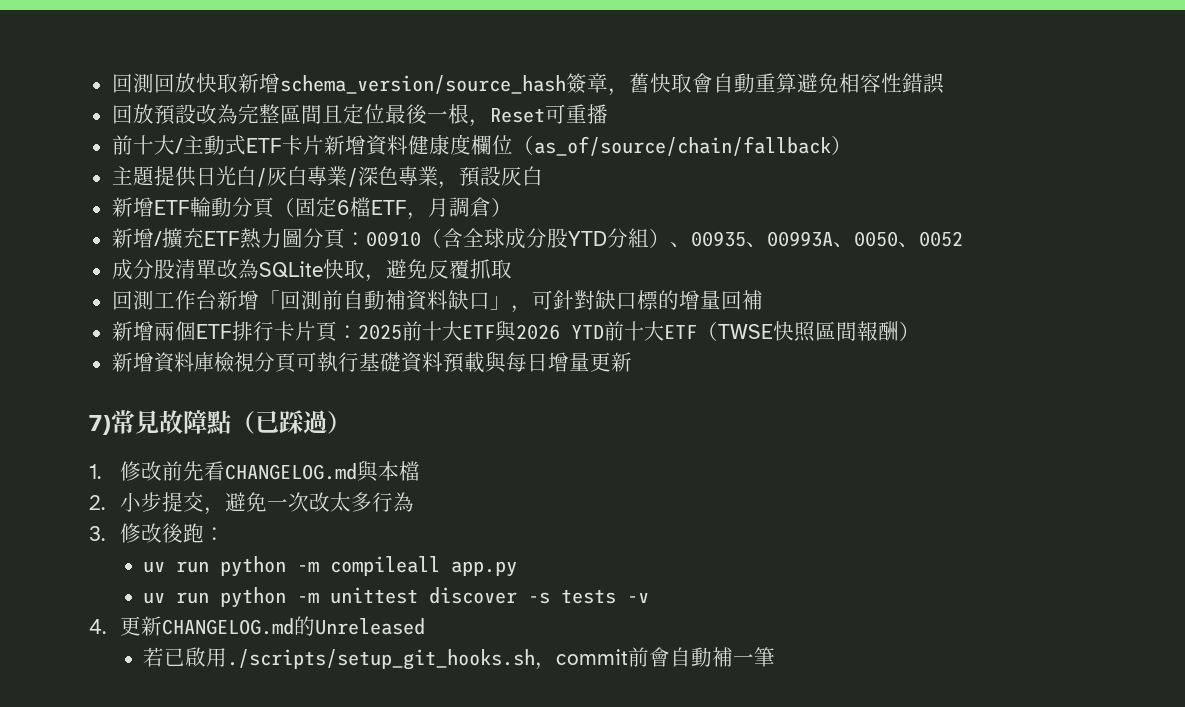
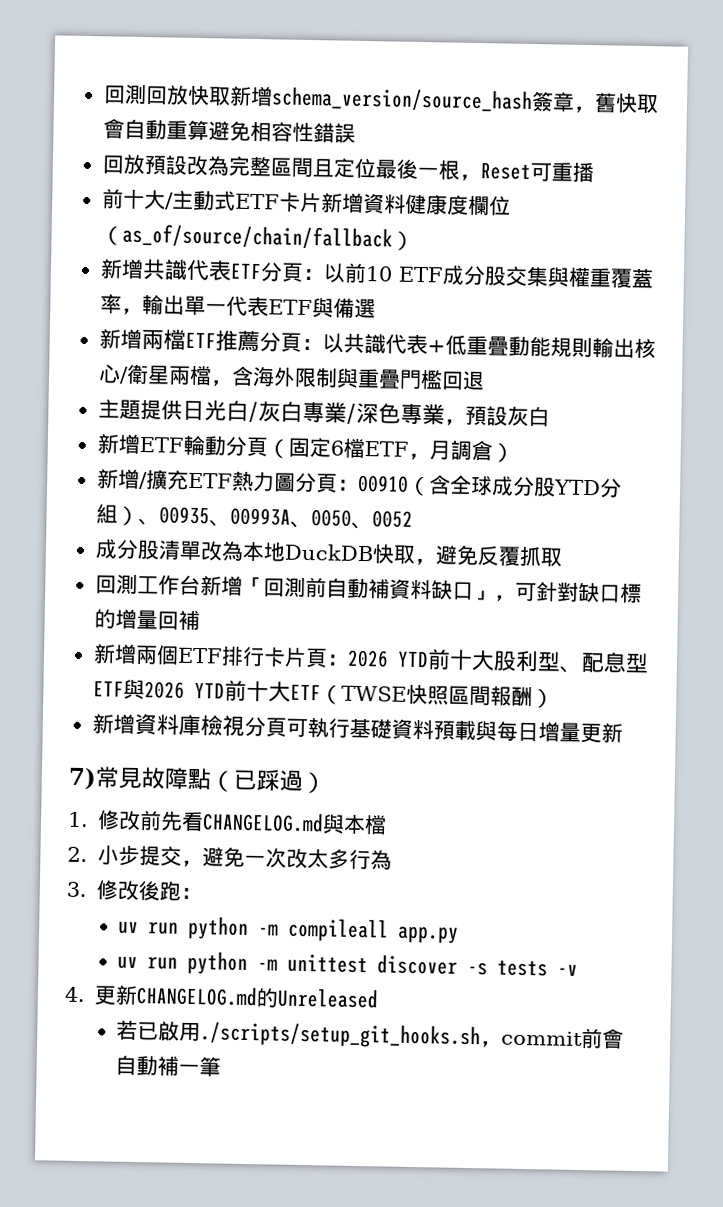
+ 新增共識代表ETF分頁：以前10 ETF成分股交集與權重覆蓋率，輸出單一代表ETF與備選
+ 新增兩檔ETF推薦分頁：以共識代表+低重疊動能規則輸出核心/衛星兩檔，含海外限制與重疊門檻回退
- 成分股清單改為SQLite快取，避免反覆抓取
+ 成分股清單改為本地DuckDB快取，避免反覆抓取
- 新增兩個ETF排行卡片頁：2025前十大ETF與2026 YTD前十大ETF（TWSE快照區間報酬）
+ 新增兩個ETF排行卡片頁：2026 YTD前十大股利型、配息型ETF與2026 YTD前十大ETF（TWSE快照區間報酬）

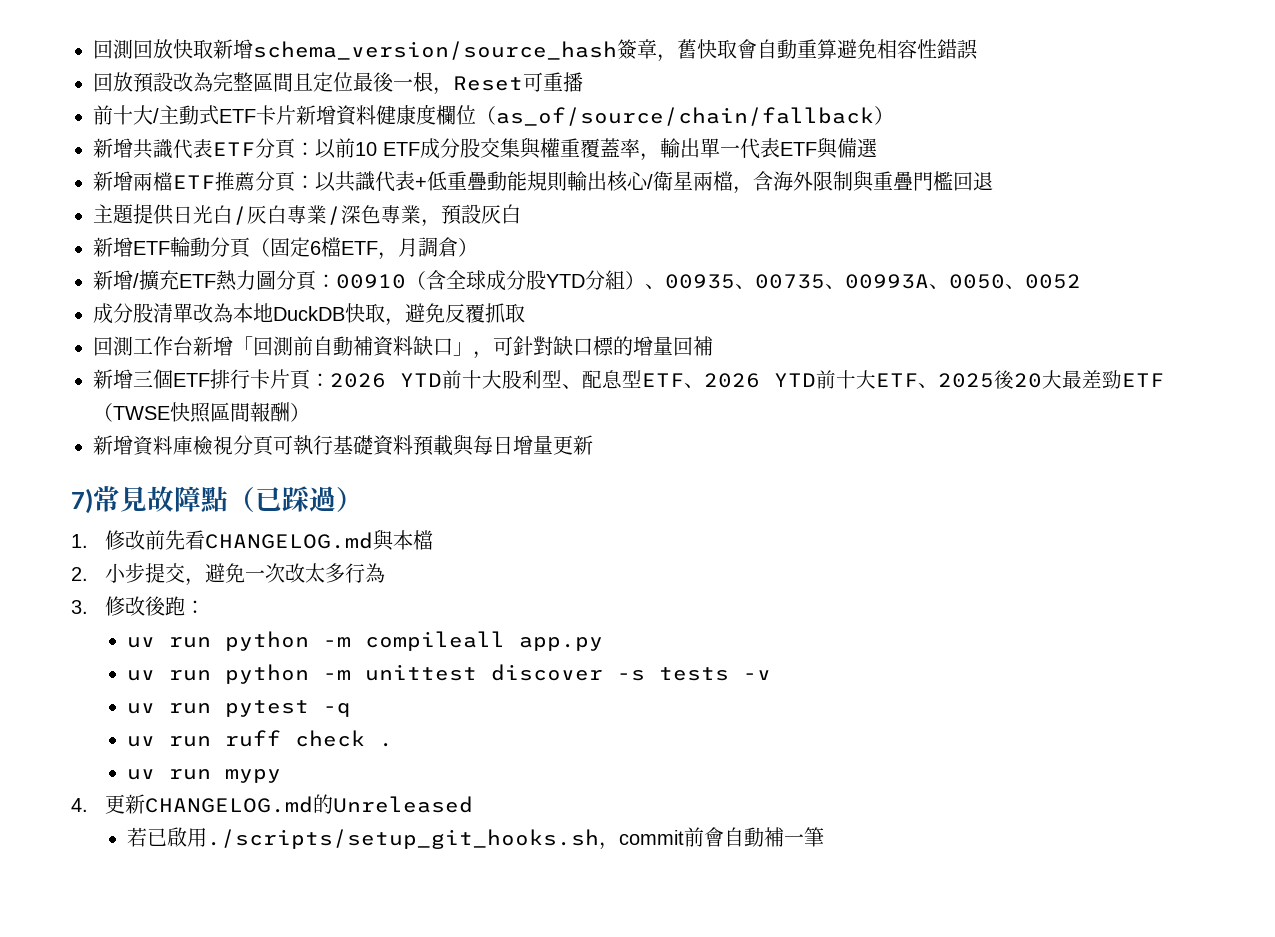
- 新增/擴充ETF熱力圖分頁：00910（含全球成分股YTD分組）、00935、00993A、0050、0052
+ 新增/擴充ETF熱力圖分頁：00910（含全球成分股YTD分組）、00935、00735、00993A、0050、0052
- 新增兩個ETF排行卡片頁：2026 YTD前十大股利型、配息型ETF與2026 YTD前十大ETF（TWSE快照區間報酬）
+ 新增三個ETF排行卡片頁：2026 YTD前十大股利型、配息型ETF、2026 YTD前十大ETF、2025後20大最差勁ETF（TWSE快照區間報酬）
+ uv run pytest -q
+ uv run ruff check .
+ uv run mypy

